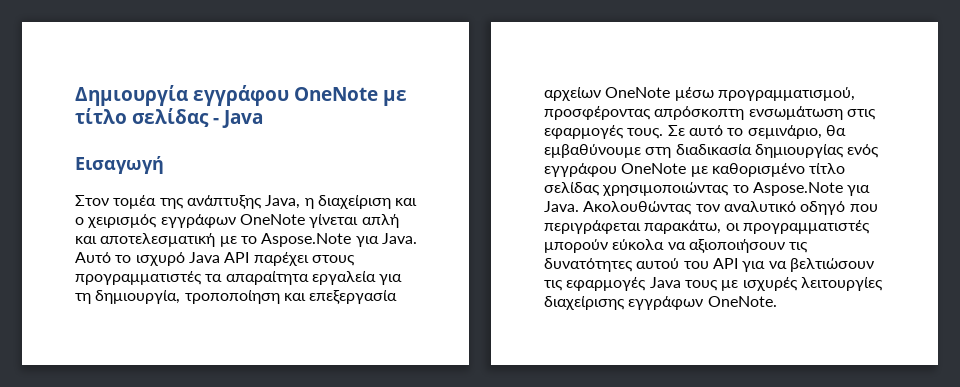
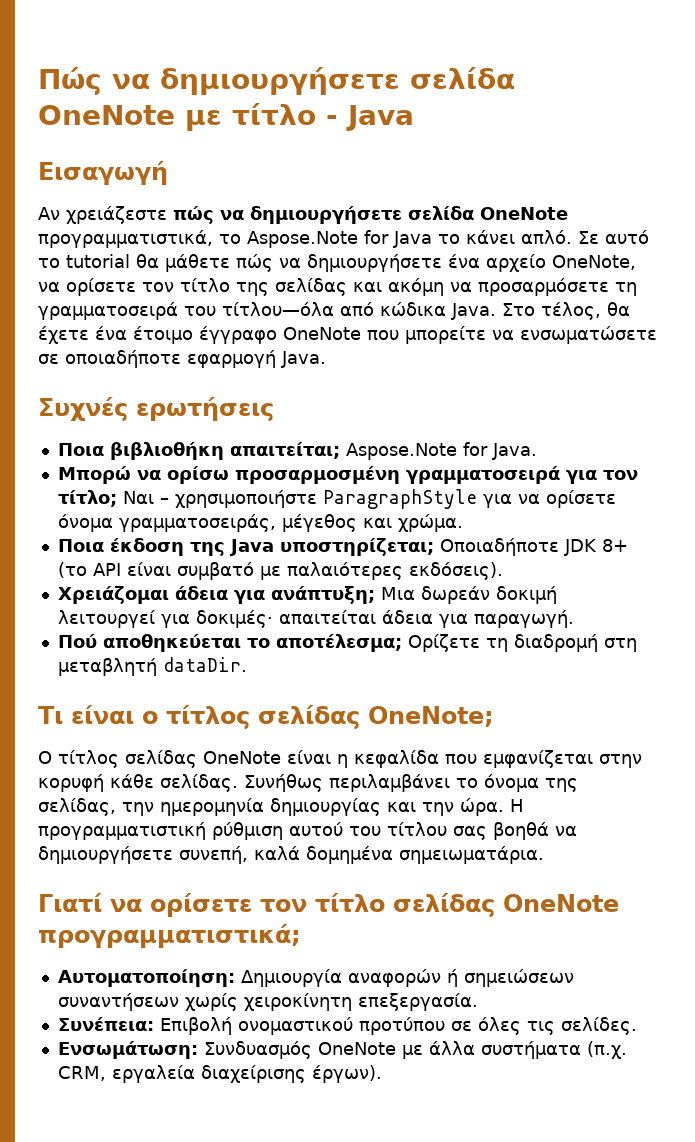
- Δημιουργία εγγράφου OneNote με τίτλο σελίδας - Java
+ Πώς να δημιουργήσετε σελίδα OneNote με τίτλο - Java
- Στον τομέα της ανάπτυξης Java, η διαχείριση και ο χειρισμός εγγράφων OneNote γίνεται απλή και αποτελεσματική με το Aspose.Note για Java. Αυτό το ισχυρό Java API παρέχει στους προγραμματιστές τα απαραίτητα εργαλεία για τη δημιουργία, τροποποίηση και επεξεργασία αρχείων OneNote μέσω προγραμματισμού, προσφέροντας απρόσκοπτη ενσωμάτωση στις εφαρμογές τους. Σε αυτό το σεμινάριο, θα εμβαθύνουμε στη διαδικασία δημιουργίας ενός εγγράφου OneNote με καθορισμένο τίτλο σελίδας χρησιμοποιώντας το Aspose.Note για Java. Ακολουθώντας τον αναλυτικό οδηγό που περιγράφεται παρακάτω, οι προγραμματιστές μπορούν εύκολα να αξιοποιήσουν τις δυνατότητες αυτού του API για να βελτιώσουν τις εφαρμογές Java τους με ισχυρές λειτουργίες διαχείρισης εγγράφων OneNote.
+ Αν χρειάζεστε πώς να δημιουργήσετε σελίδα OneNote προγραμματιστικά, το Aspose.Note for Java το κάνει απλό. Σε αυτό το tutorial θα μάθετε πώς να δημιουργήσετε ένα αρχείο OneNote, να ορίσετε τον τίτλο της σελίδας και ακόμη να προσαρμόσετε τη γραμματοσειρά του τίτλου—όλα από κώδικα Java. Στο τέλος, θα έχετε ένα έτοιμο έγγραφο OneNote που μπορείτε να ενσωματώσετε σε οποιαδήποτε εφαρμογή Java.
+ Συχνές ερωτήσεις
+ Ποια βιβλιοθήκη απαιτείται; Aspose.Note for Java.
+ Μπορώ να ορίσω προσαρμοσμένη γραμματοσειρά για τον τίτλο; Ναι – χρησιμοποιήστε ParagraphStyle για να ορίσετε όνομα γραμματοσειράς, μέγεθος και χρώμα.
+ Ποια έκδοση της Java υποστηρίζεται; Οποιαδήποτε JDK 8+ (το API είναι συμβατό με παλαιότερες εκδόσεις).
+ Χρειάζομαι άδεια για ανάπτυξη; Μια δωρεάν δοκιμή λειτουργεί για δοκιμές· απαιτείται άδεια για παραγωγή.
+ Πού αποθηκεύεται το αποτέλεσμα; Ορίζετε τη διαδρομή στη μεταβλητή dataDir.
+ Τι είναι ο τίτλος σελίδας OneNote;
+ Ο τίτλος σελίδας OneNote είναι η κεφαλίδα που εμφανίζεται στην κορυφή κάθε σελίδας. Συνήθως περιλαμβάνει το όνομα της σελίδας, την ημερομηνία δημιουργίας και την ώρα. Η προγραμματιστική ρύθμιση αυτού του τίτλου σας βοηθά να δημιουργήσετε συνεπή, καλά δομημένα σημειωματάρια.
+ Γιατί να ορίσετε τον τίτλο σελίδας OneNote προγραμματιστικά;
+ Αυτοματοποίηση: Δημιουργία αναφορών ή σημειώσεων συναντήσεων χωρίς χειροκίνητη επεξεργασία.
+ Συνέπεια: Επιβολή ονομαστικού προτύπου σε όλες τις σελίδες.
+ Ενσωμάτωση: Συνδυασμός OneNote με άλλα συστήματα (π.χ. CRM, εργαλεία διαχείρισης έργων).

